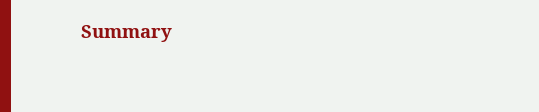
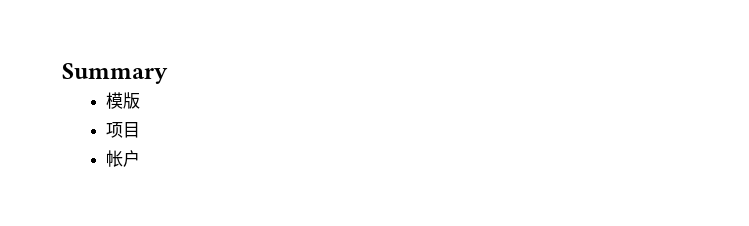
+ 模版
+ 项目
+ 帐户

